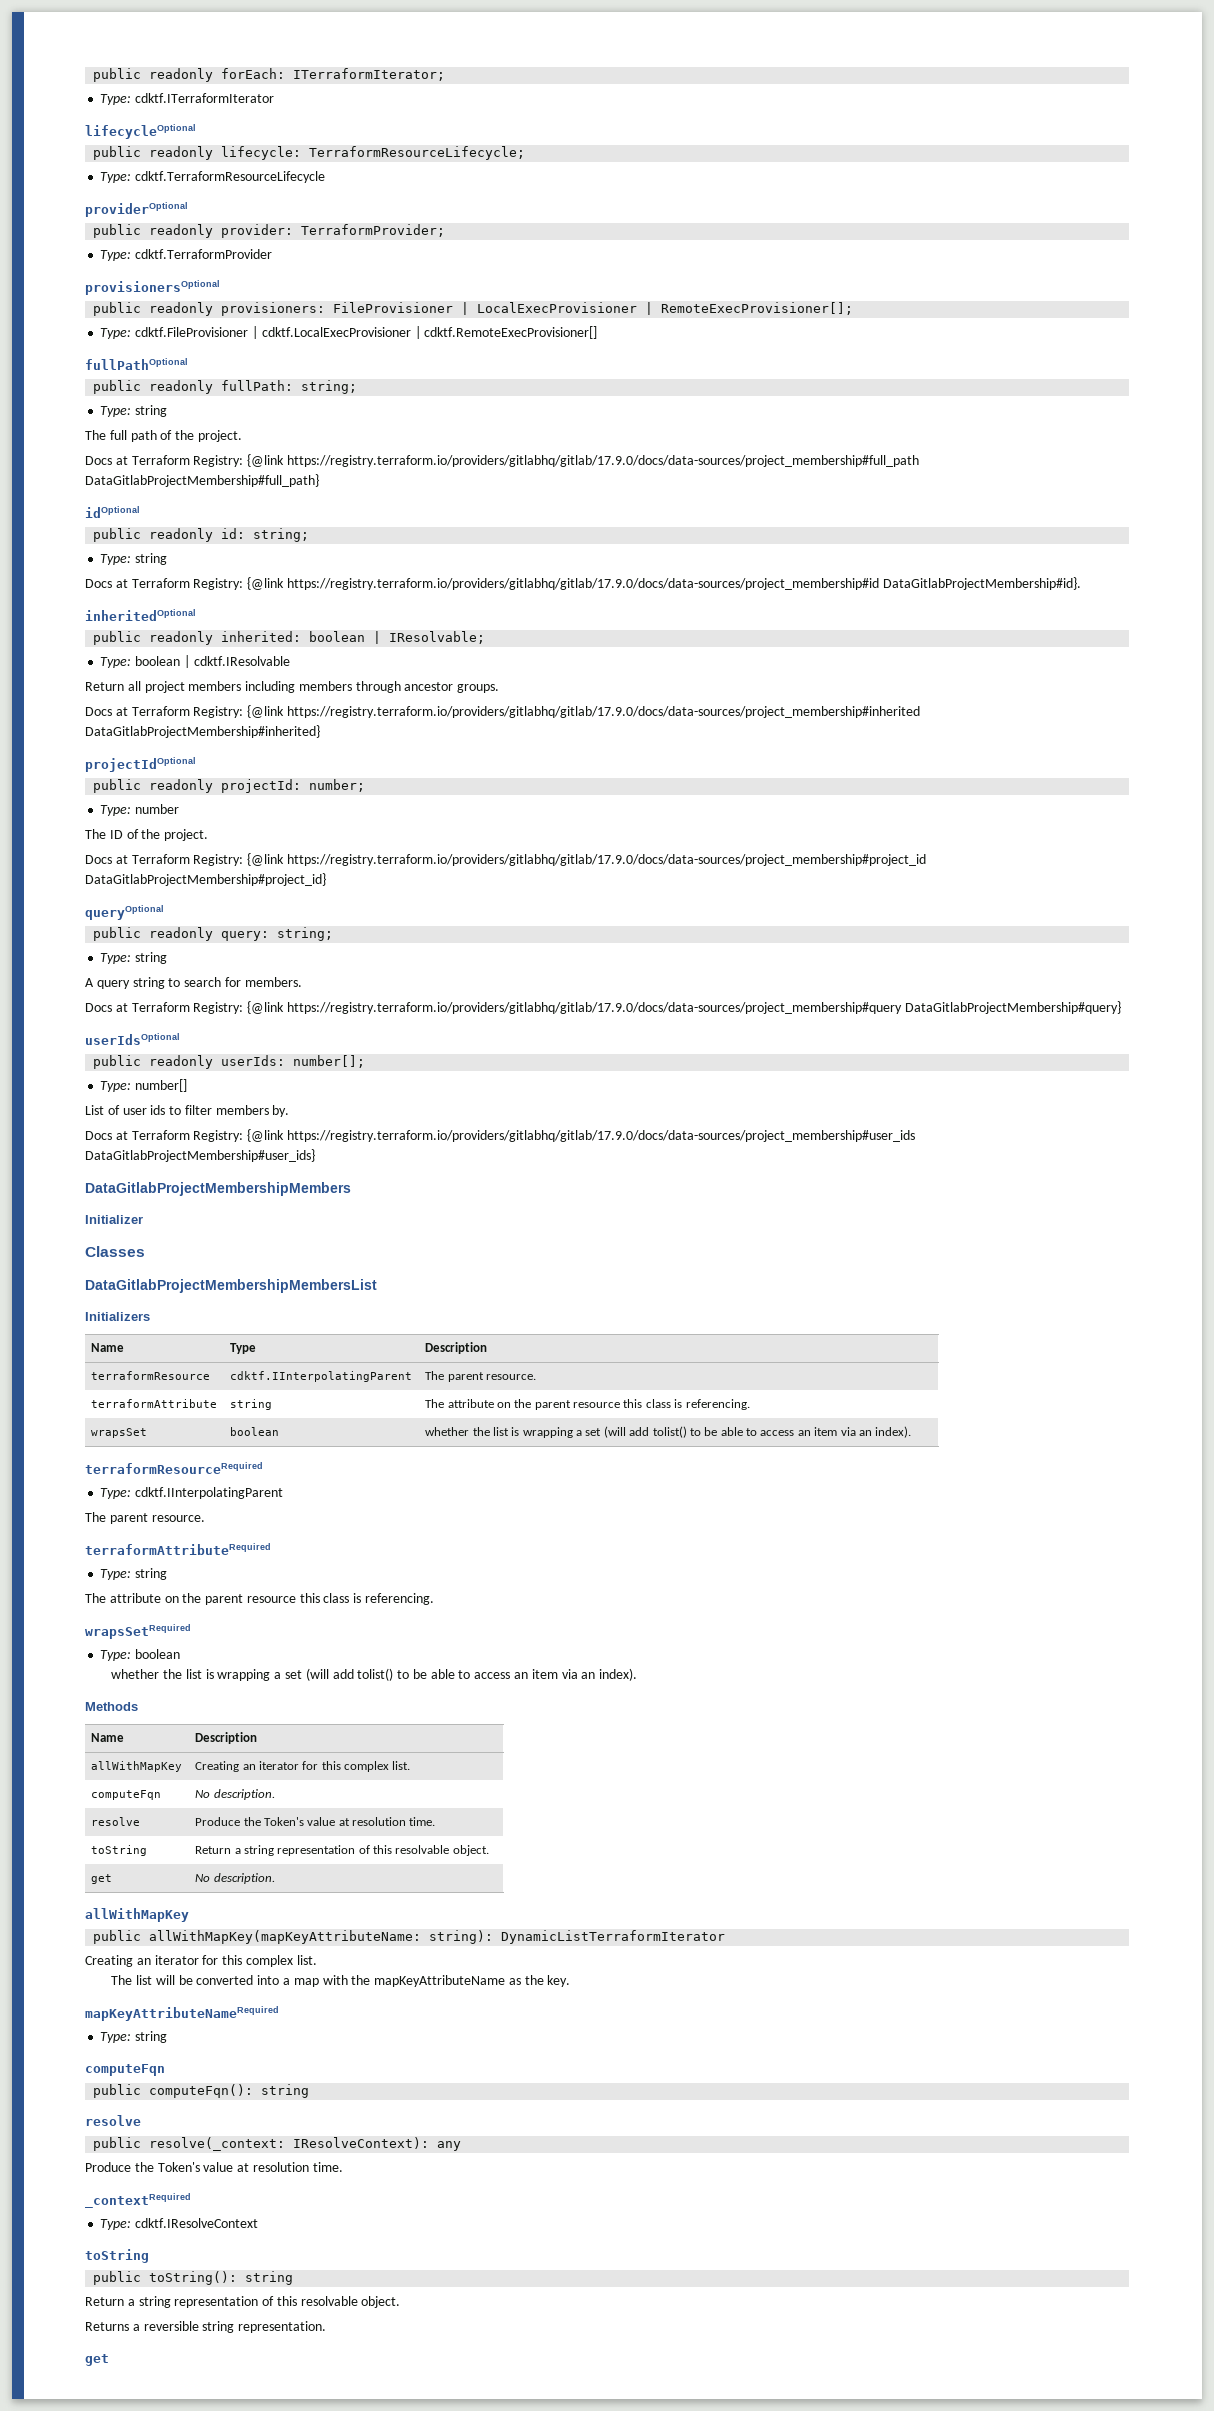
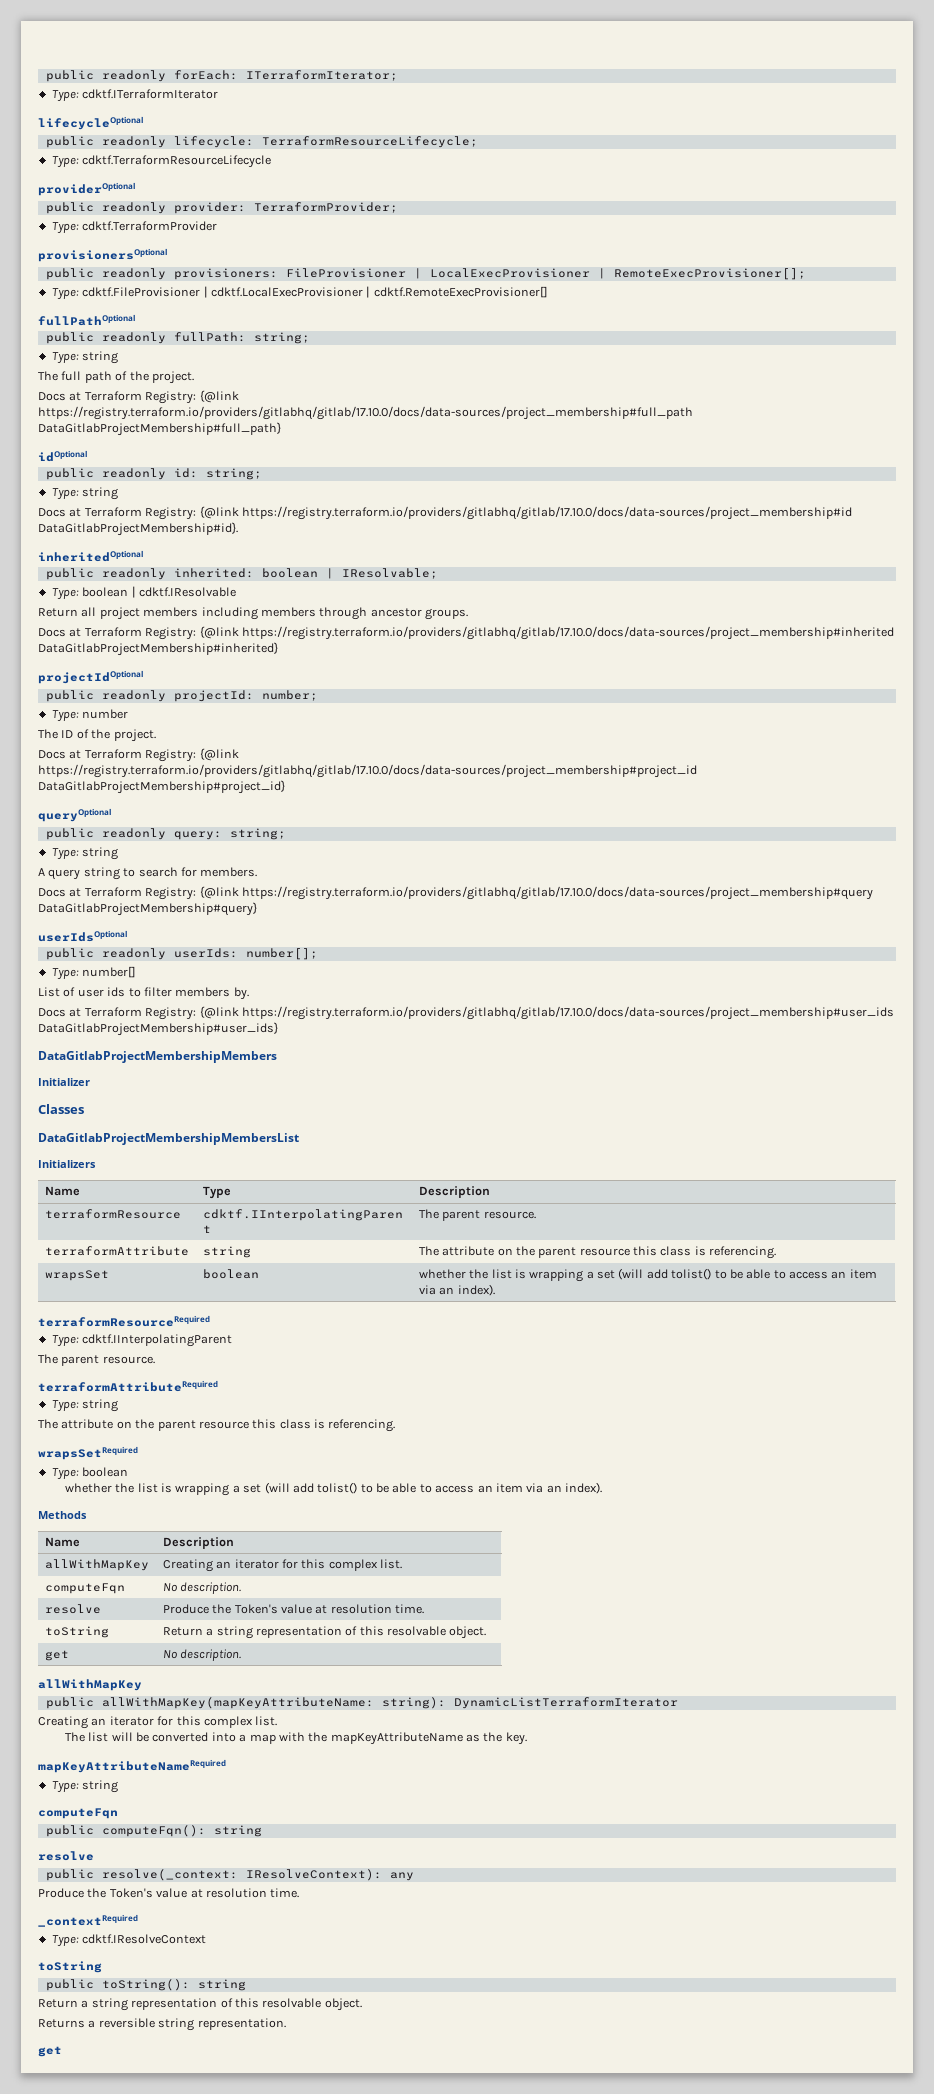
- Docs at Terraform Registry: {@link https://registry.terraform.io/providers/gitlabhq/gitlab/17.9.0/docs/data-sources/project_membership#full_path DataGitlabProjectMembership#full_path}
+ Docs at Terraform Registry: {@link https://registry.terraform.io/providers/gitlabhq/gitlab/17.10.0/docs/data-sources/project_membership#full_path DataGitlabProjectMembership#full_path}
- Docs at Terraform Registry: {@link https://registry.terraform.io/providers/gitlabhq/gitlab/17.9.0/docs/data-sources/project_membership#id DataGitlabProjectMembership#id}.
+ Docs at Terraform Registry: {@link https://registry.terraform.io/providers/gitlabhq/gitlab/17.10.0/docs/data-sources/project_membership#id DataGitlabProjectMembership#id}.
- Docs at Terraform Registry: {@link https://registry.terraform.io/providers/gitlabhq/gitlab/17.9.0/docs/data-sources/project_membership#inherited DataGitlabProjectMembership#inherited}
+ Docs at Terraform Registry: {@link https://registry.terraform.io/providers/gitlabhq/gitlab/17.10.0/docs/data-sources/project_membership#inherited DataGitlabProjectMembership#inherited}
- Docs at Terraform Registry: {@link https://registry.terraform.io/providers/gitlabhq/gitlab/17.9.0/docs/data-sources/project_membership#project_id DataGitlabProjectMembership#project_id}
+ Docs at Terraform Registry: {@link https://registry.terraform.io/providers/gitlabhq/gitlab/17.10.0/docs/data-sources/project_membership#project_id DataGitlabProjectMembership#project_id}
- Docs at Terraform Registry: {@link https://registry.terraform.io/providers/gitlabhq/gitlab/17.9.0/docs/data-sources/project_membership#query DataGitlabProjectMembership#query}
+ Docs at Terraform Registry: {@link https://registry.terraform.io/providers/gitlabhq/gitlab/17.10.0/docs/data-sources/project_membership#query DataGitlabProjectMembership#query}
- Docs at Terraform Registry: {@link https://registry.terraform.io/providers/gitlabhq/gitlab/17.9.0/docs/data-sources/project_membership#user_ids DataGitlabProjectMembership#user_ids}
+ Docs at Terraform Registry: {@link https://registry.terraform.io/providers/gitlabhq/gitlab/17.10.0/docs/data-sources/project_membership#user_ids DataGitlabProjectMembership#user_ids}

